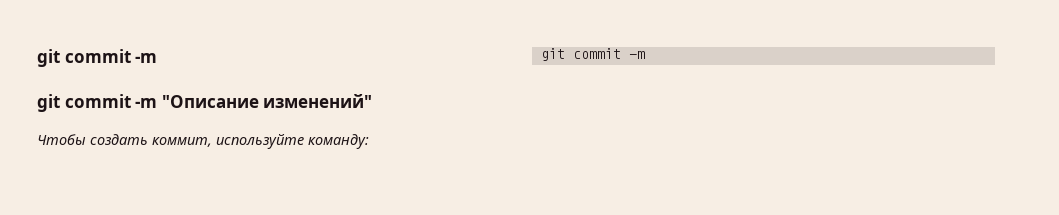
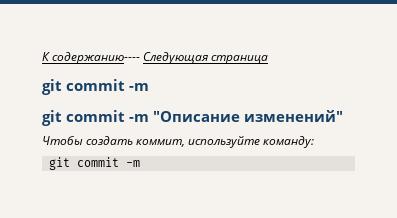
+ К содержанию---- Следующая страница

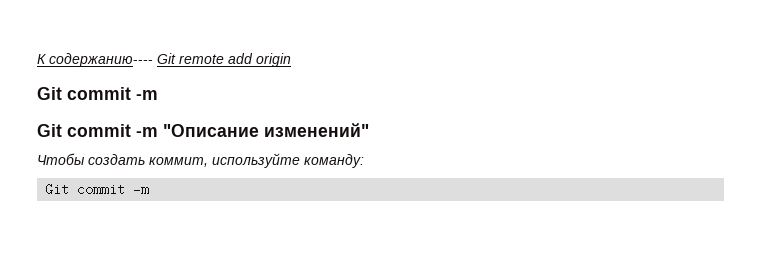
- К содержанию---- Следующая страница
- git commit -m
+ К содержанию---- Git remote add origin
+ Git commit -m
- git commit -m "Описание изменений"
+ Git commit -m "Описание изменений"
  Чтобы cоздать коммит, используйте команду:
- git commit -m
+ Git commit -m

